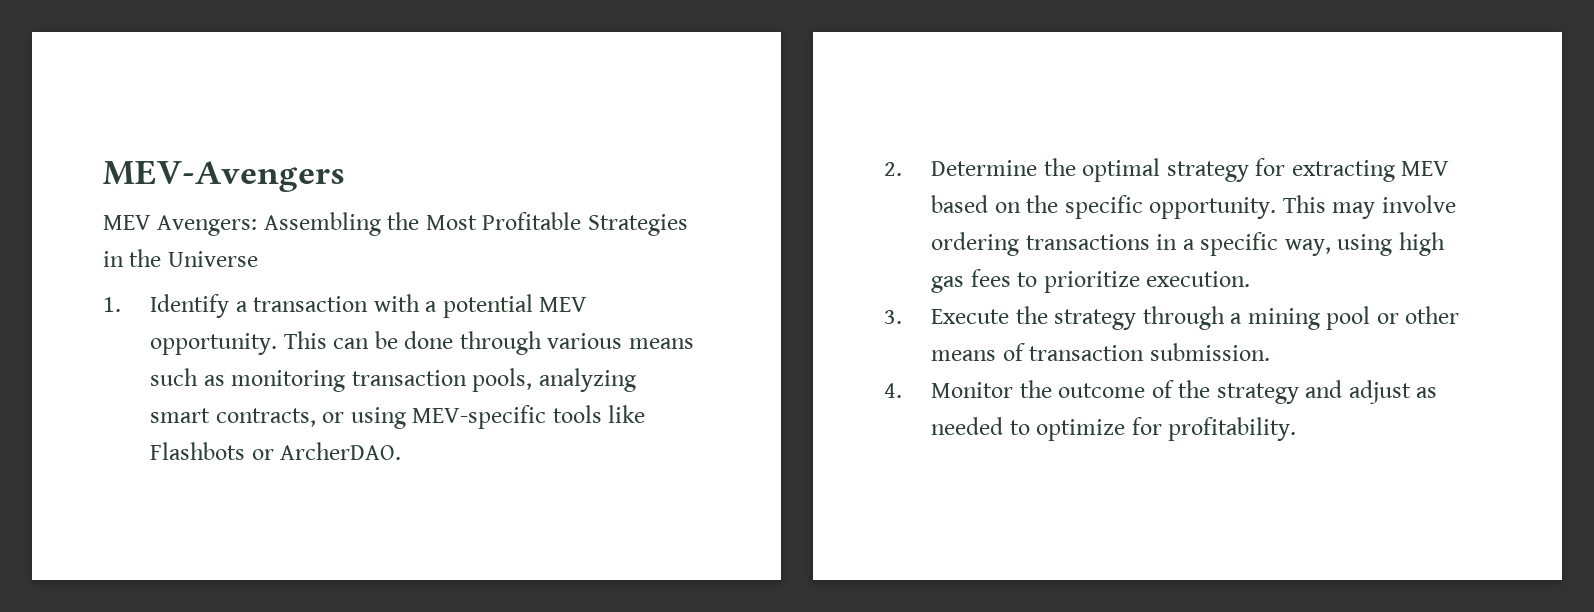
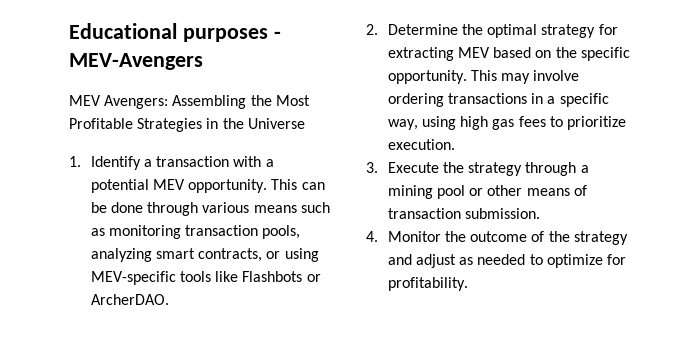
- MEV-Avengers
+ Educational purposes - MEV-Avengers

